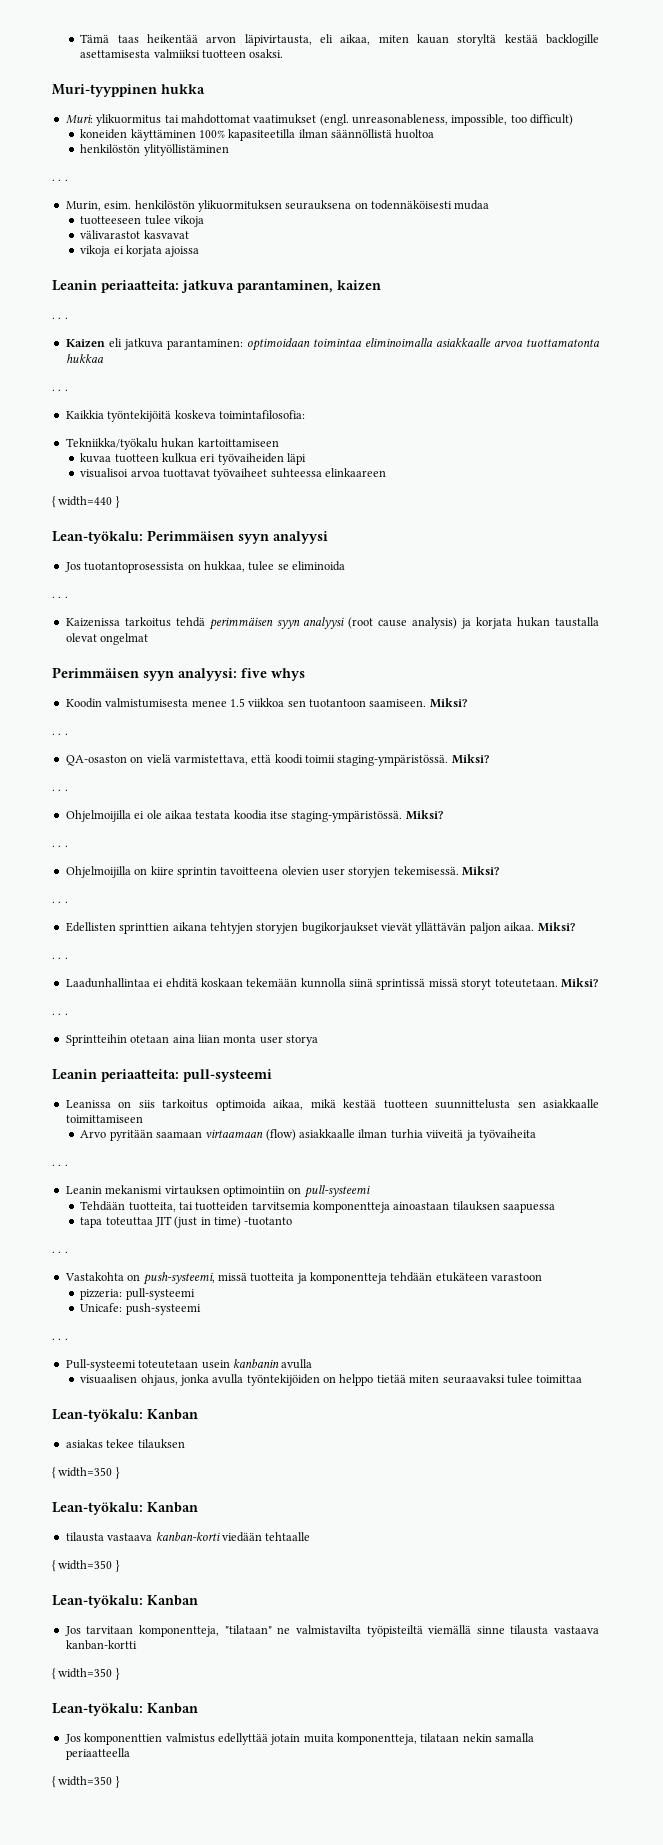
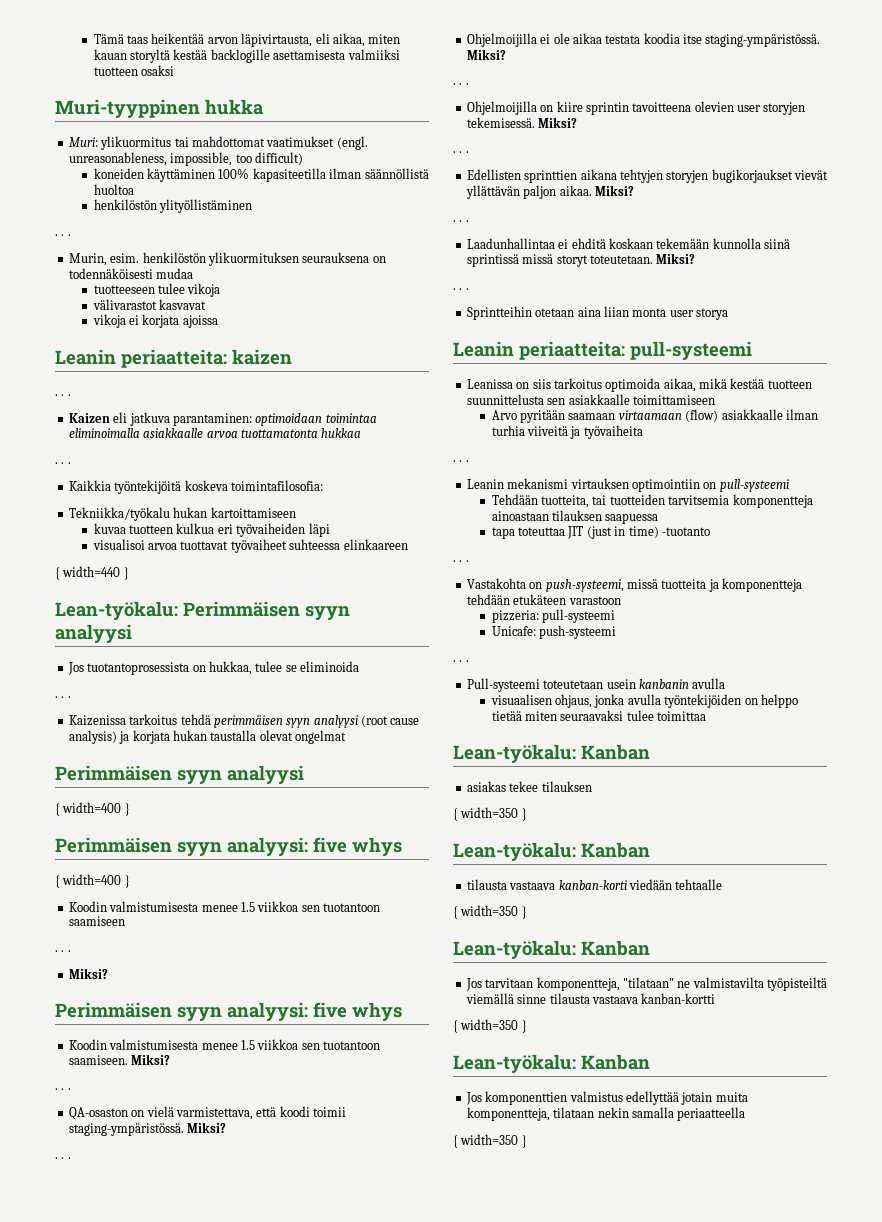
- Tämä taas heikentää arvon läpivirtausta, eli aikaa, miten kauan storyltä kestää backlogille asettamisesta valmiiksi tuotteen osaksi.
+ Tämä taas heikentää arvon läpivirtausta, eli aikaa, miten kauan storyltä kestää backlogille asettamisesta valmiiksi tuotteen osaksi
- Leanin periaatteita: jatkuva parantaminen, kaizen
+ Leanin periaatteita: kaizen
  Kaizenissa tarkoitus tehdä perimmäisen syyn analyysi (root cause analysis) ja korjata hukan taustalla olevat ongelmat
+ Perimmäisen syyn analyysi
+ { width=400 }
+ Perimmäisen syyn analyysi: five whys
+ { width=400 }
+ Koodin valmistumisesta menee 1.5 viikkoa sen tuotantoon saamiseen
+ . . .
+ Miksi?

